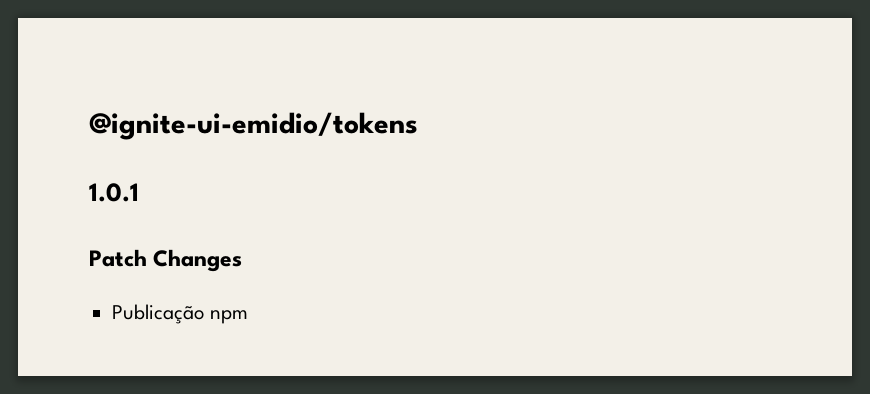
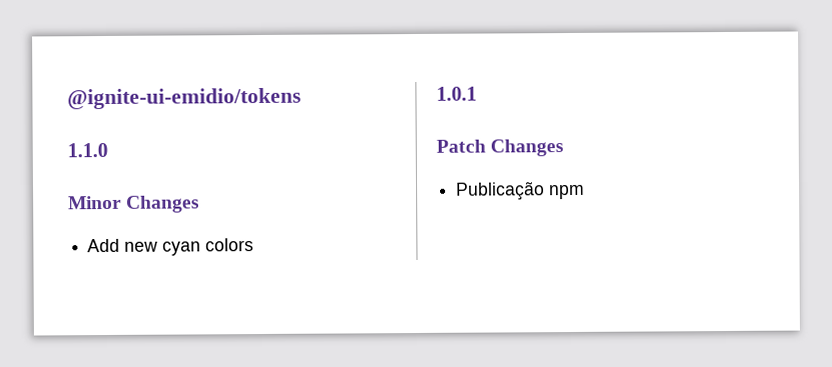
+ 1.1.0
+ Minor Changes
+ Add new cyan colors

